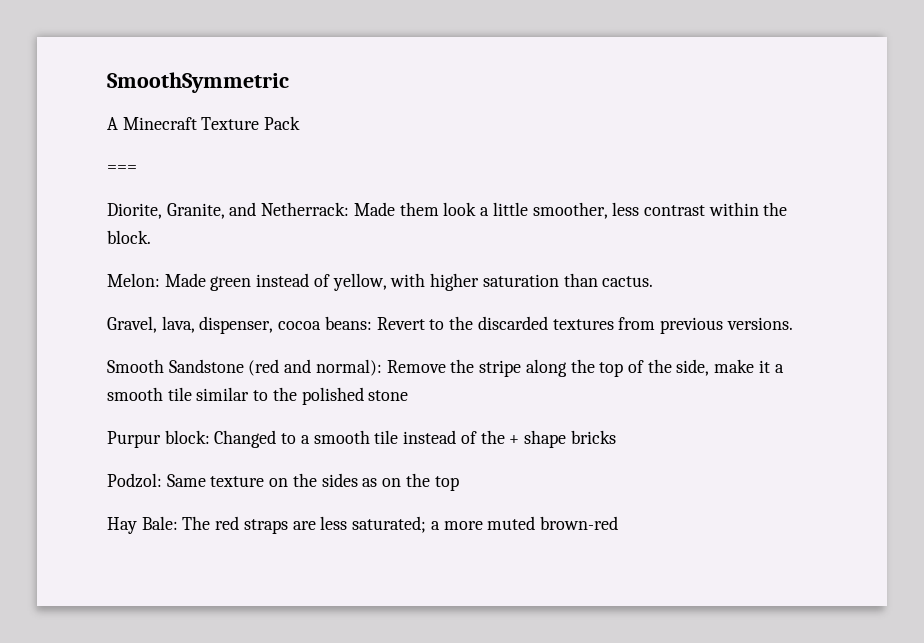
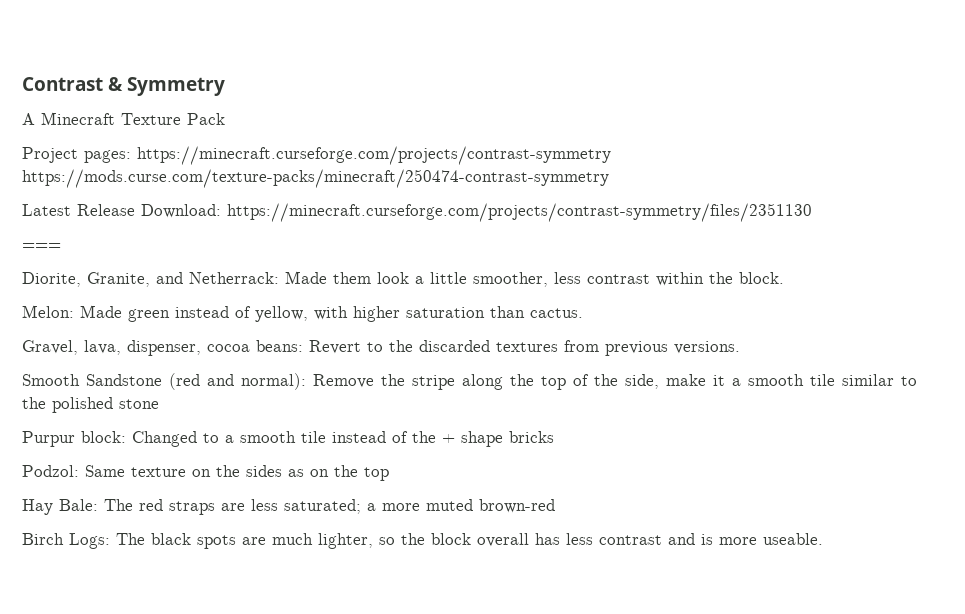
- SmoothSymmetric
+ Contrast & Symmetry
+ Project pages: https://minecraft.curseforge.com/projects/contrast-symmetry https://mods.curse.com/texture-packs/minecraft/250474-contrast-symmetry
+ Latest Release Download: https://minecraft.curseforge.com/projects/contrast-symmetry/files/2351130
+ Birch Logs: The black spots are much lighter, so the block overall has less contrast and is more useable.

